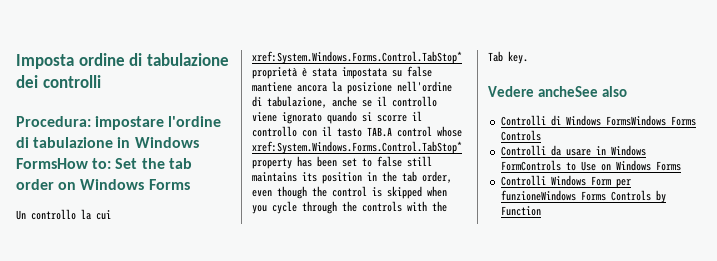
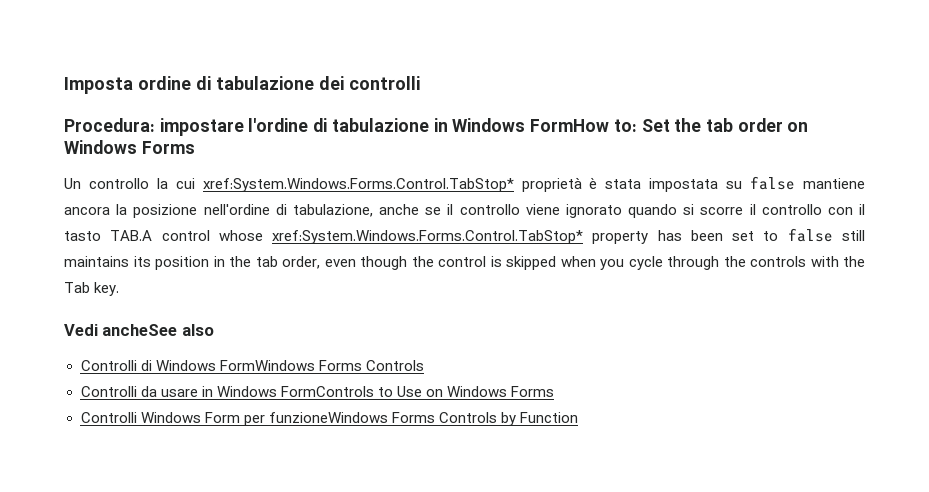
- Procedura: impostare l'ordine di tabulazione in Windows FormsHow to: Set the tab order on Windows Forms
+ Procedura: impostare l'ordine di tabulazione in Windows FormHow to: Set the tab order on Windows Forms
- Vedere ancheSee also
+ Vedi ancheSee also
- Controlli di Windows FormsWindows Forms Controls
+ Controlli di Windows FormWindows Forms Controls

